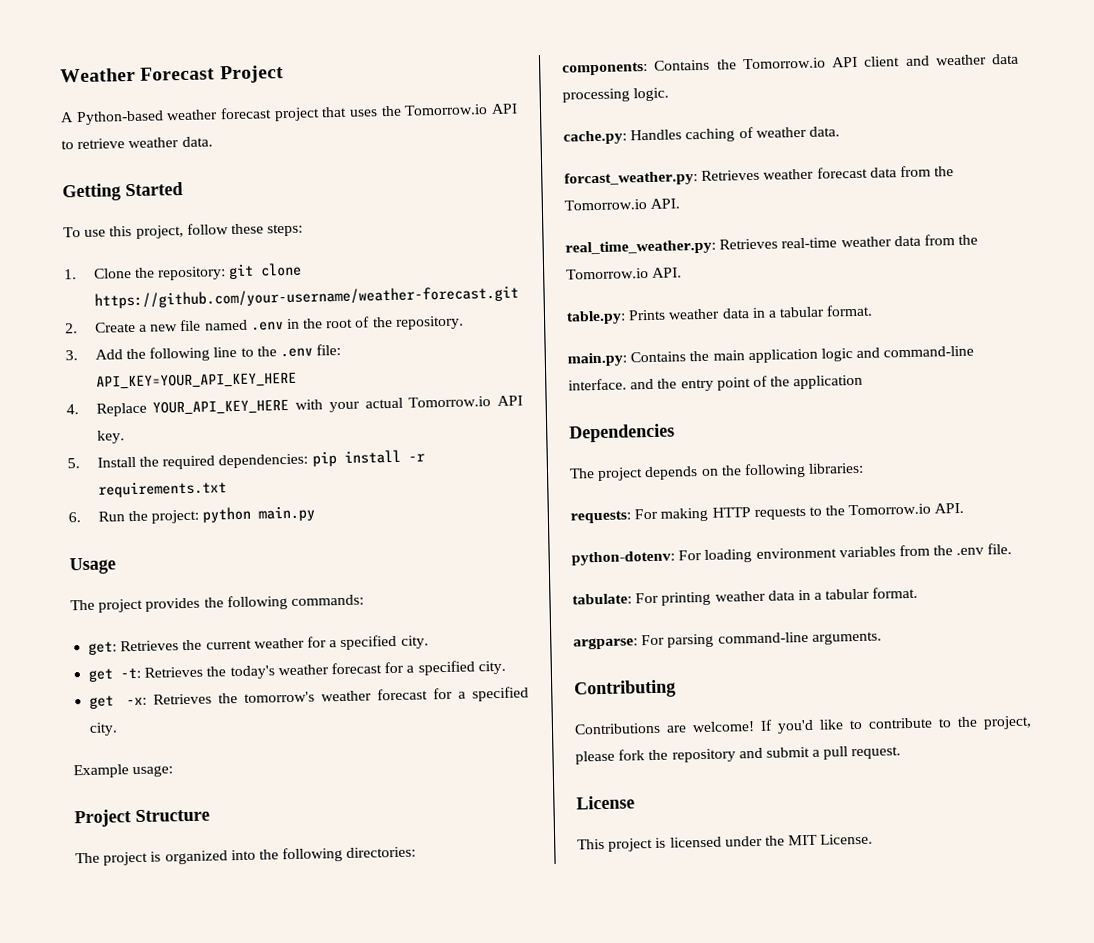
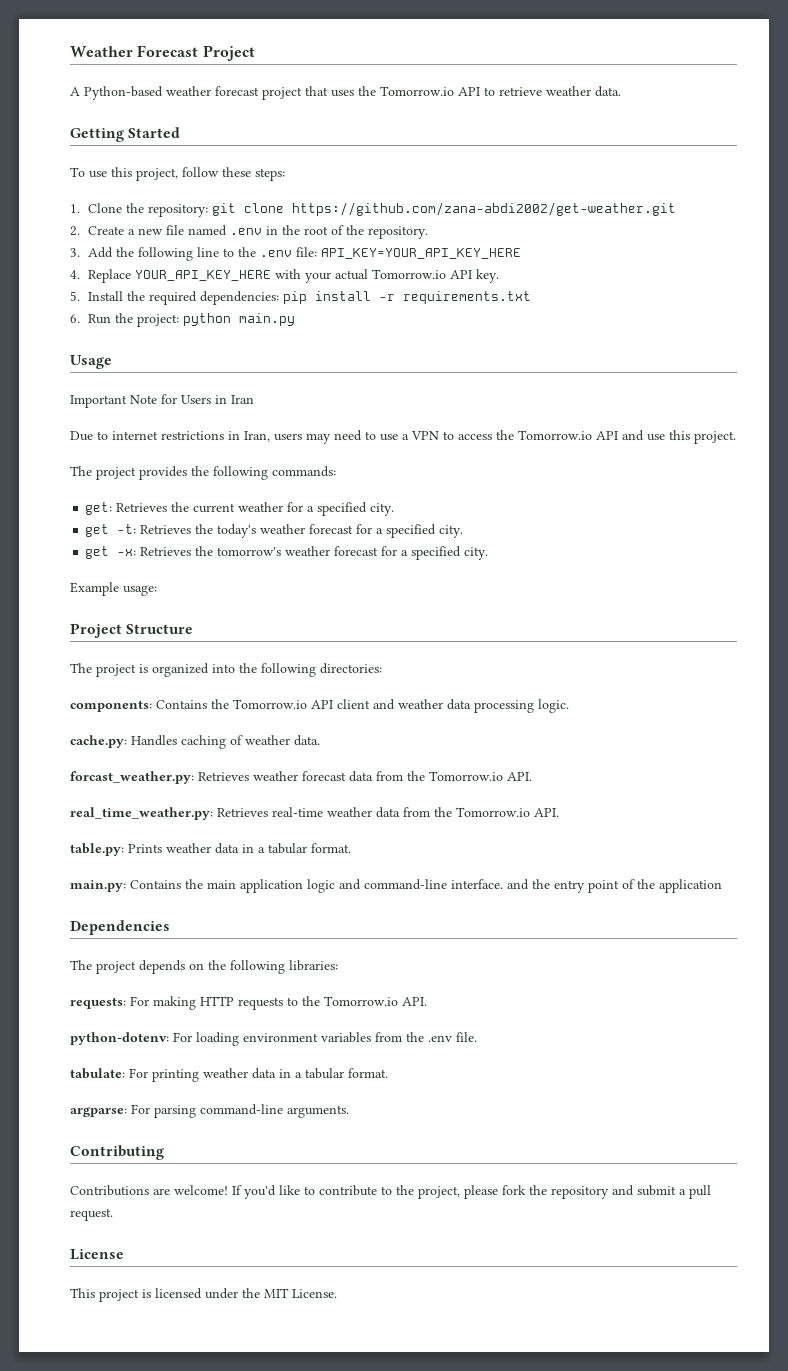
- 1. Clone the repository: git clone https://github.com/your-username/weather-forecast.git
+ 1. Clone the repository: git clone https://github.com/zana-abdi2002/get-weather.git
+ Important Note for Users in Iran
+ Due to internet restrictions in Iran, users may need to use a VPN to access the Tomorrow.io API and use this project.

